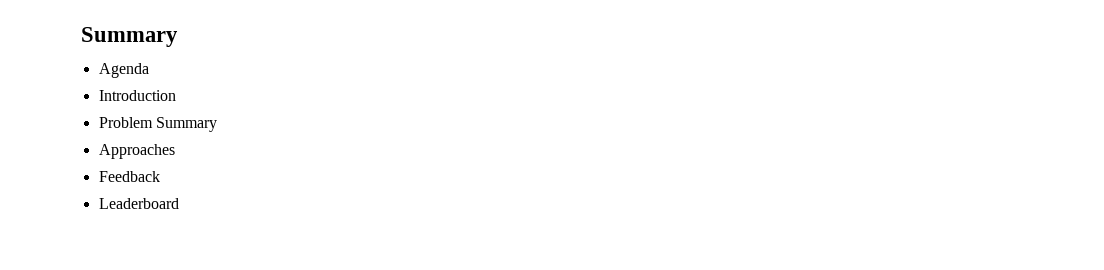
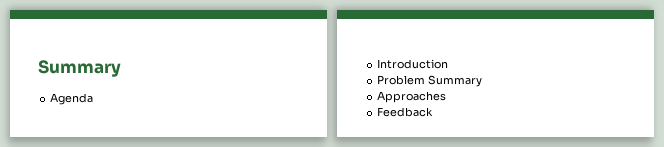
- Leaderboard

